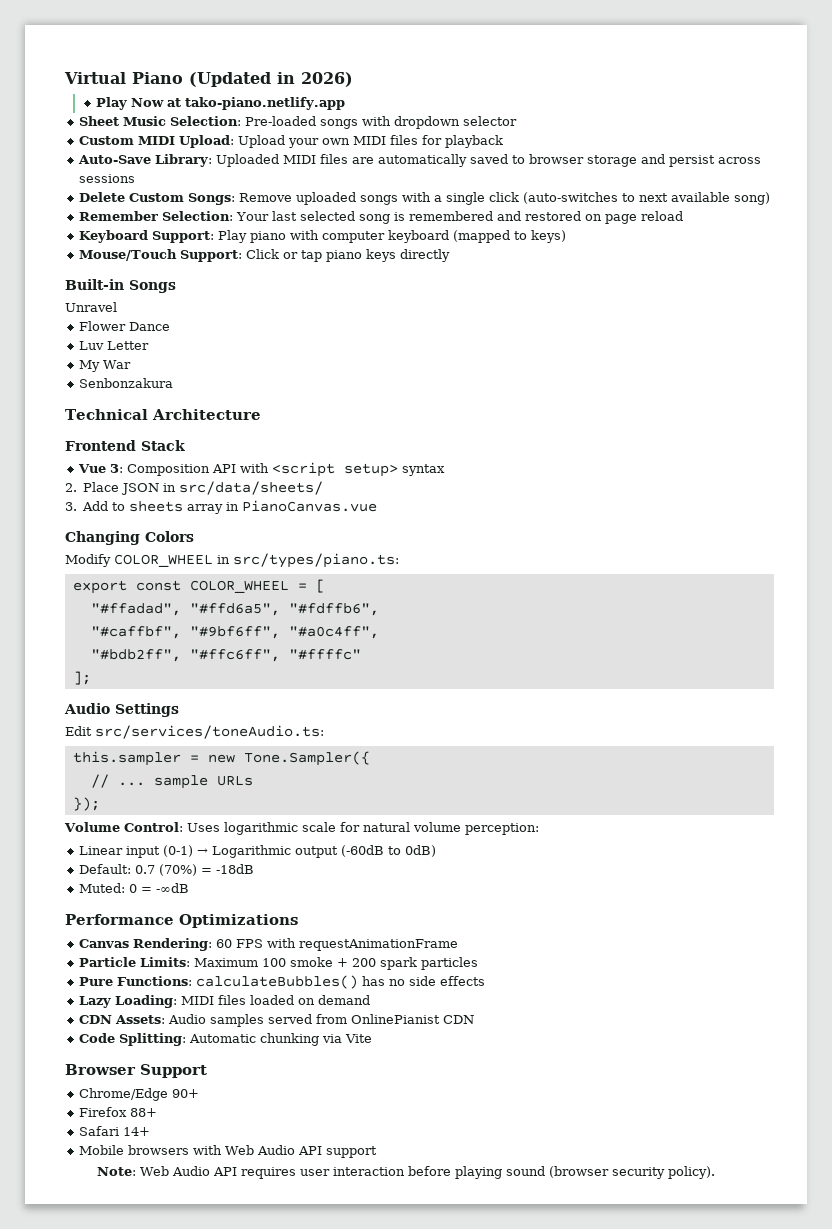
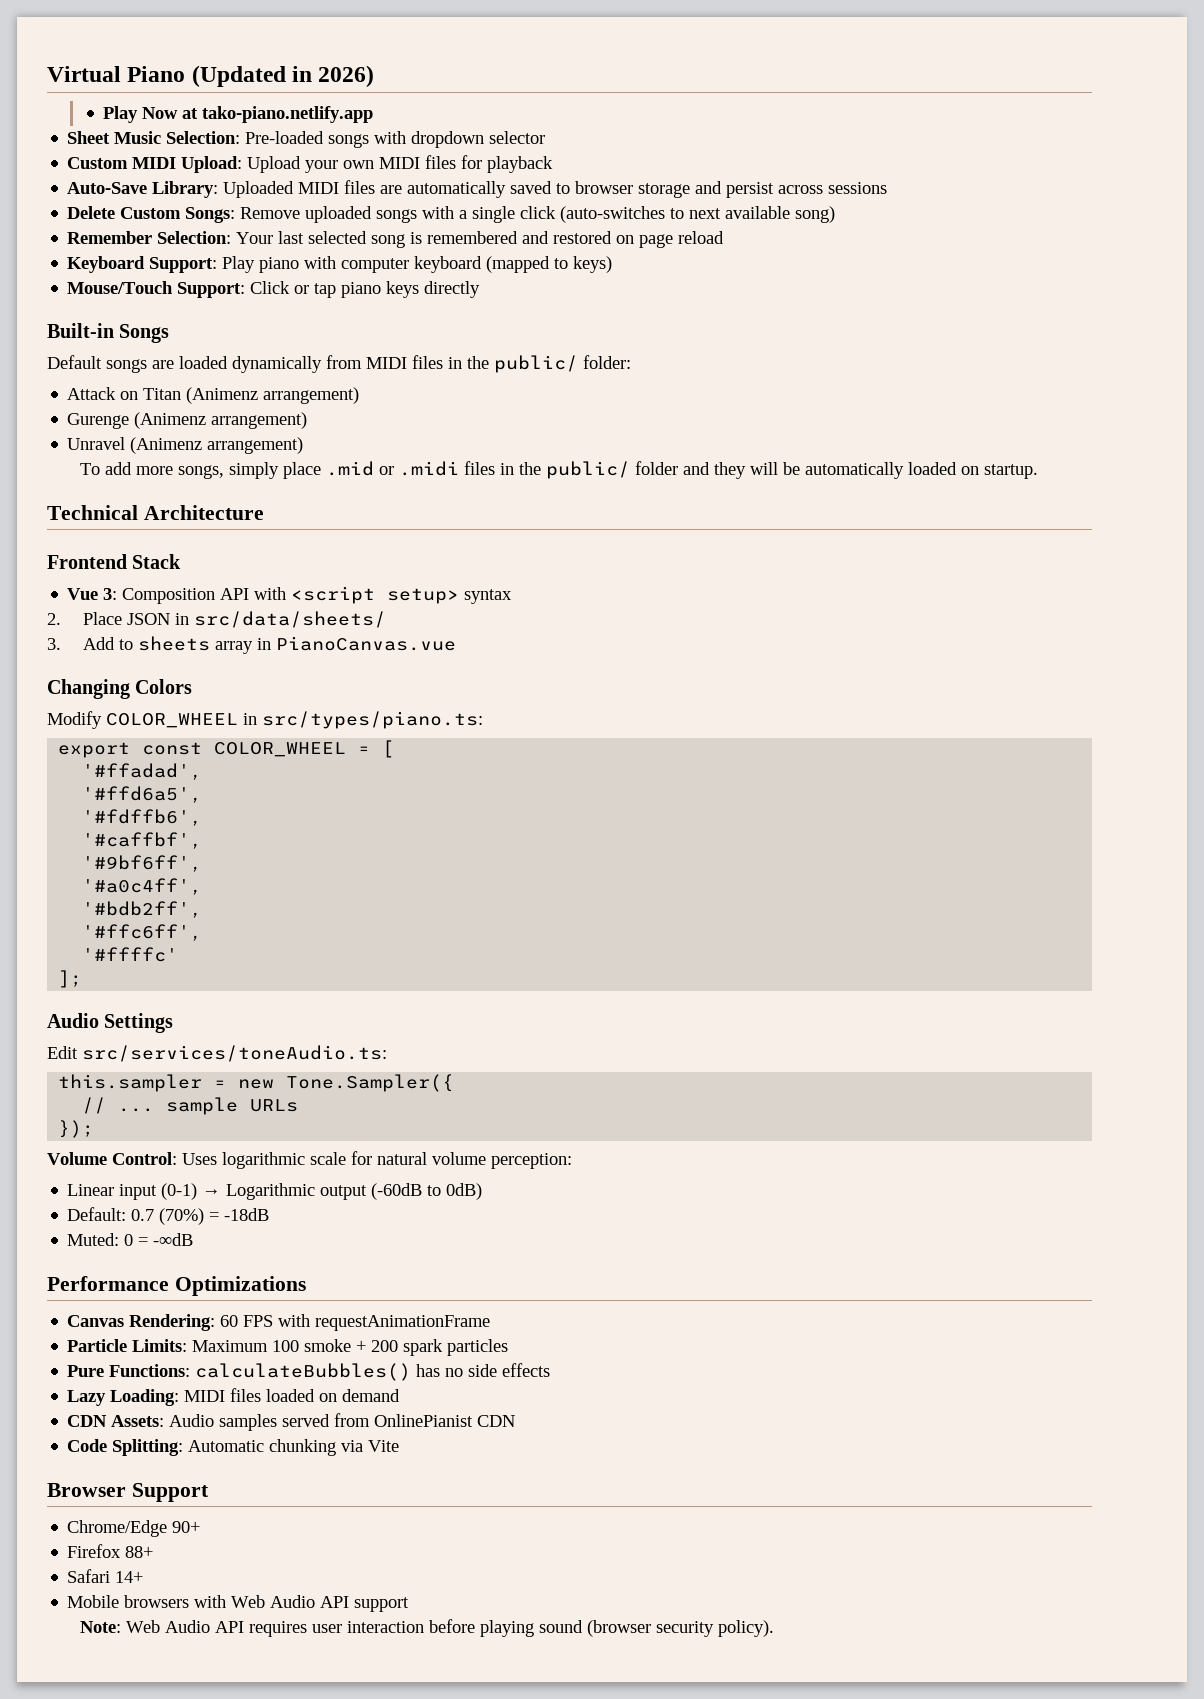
- Unravel
- Flower Dance
- Luv Letter
- My War
- Senbonzakura
+ Default songs are loaded dynamically from MIDI files in the public/ folder:
+ Attack on Titan (Animenz arrangement)
+ Gurenge (Animenz arrangement)
+ Unravel (Animenz arrangement)
+ To add more songs, simply place .mid or .midi files in the public/ folder and they will be automatically loaded on startup.
- "#ffadad", "#ffd6a5", "#fdffb6",
- "#caffbf", "#9bf6ff", "#a0c4ff",
- "#bdb2ff", "#ffc6ff", "#ffffc"
+ '#ffadad',
+ '#ffd6a5',
+ '#fdffb6',
+ '#caffbf',
+ '#9bf6ff',
+ '#a0c4ff',
+ '#bdb2ff',
+ '#ffc6ff',
+ '#ffffc'

